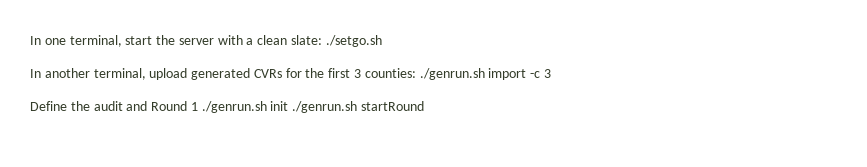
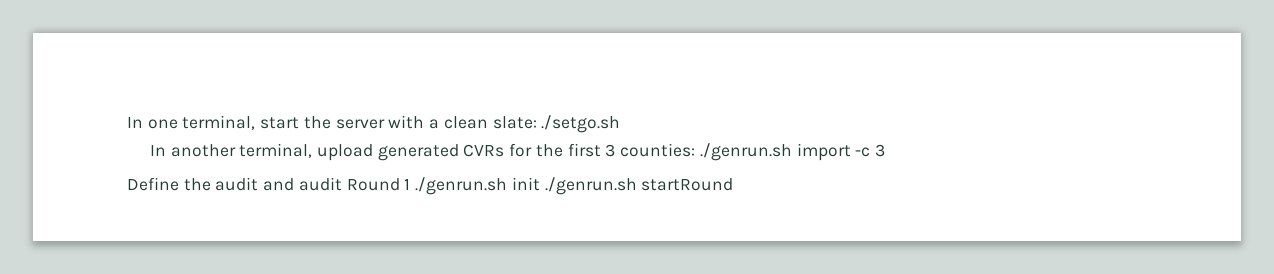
- Define the audit and Round 1 ./genrun.sh init ./genrun.sh startRound
+ Define the audit and audit Round 1 ./genrun.sh init ./genrun.sh startRound

